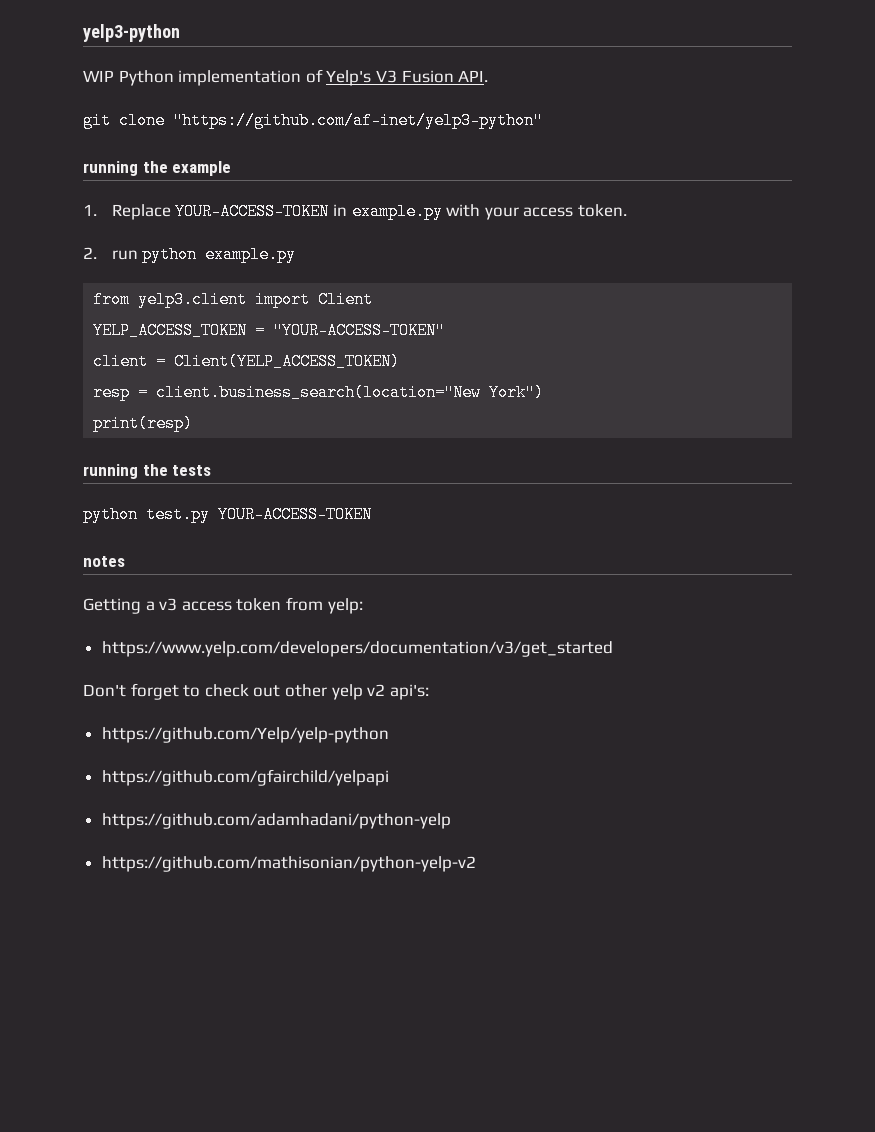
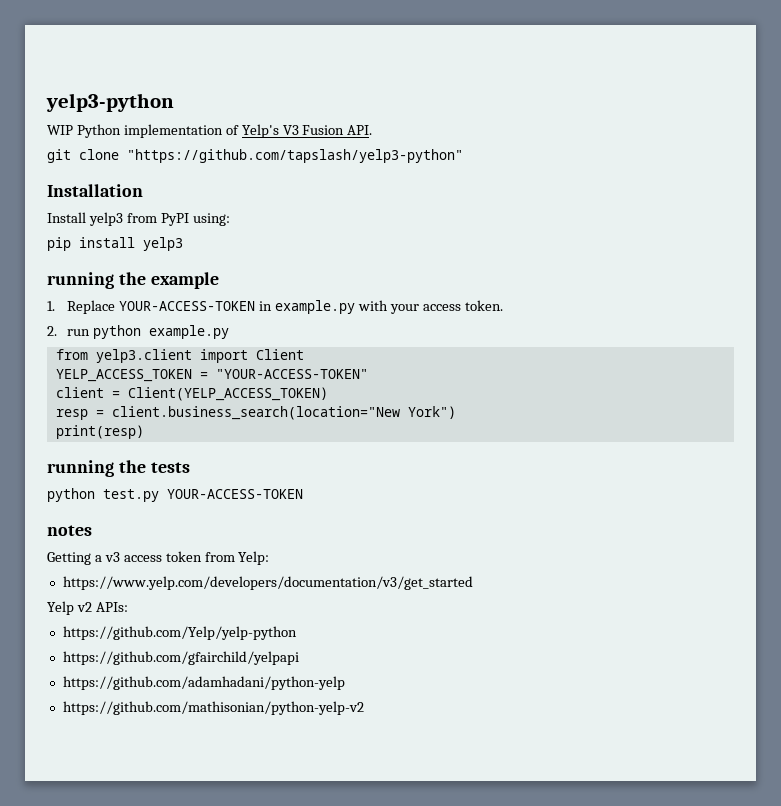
- git clone "https://github.com/af-inet/yelp3-python"
+ git clone "https://github.com/tapslash/yelp3-python"
+ Installation
+ Install yelp3 from PyPI using:
+ pip install yelp3
- Getting a v3 access token from yelp:
+ Getting a v3 access token from Yelp:
- Don't forget to check out other yelp v2 api's:
+ Yelp v2 APIs:

